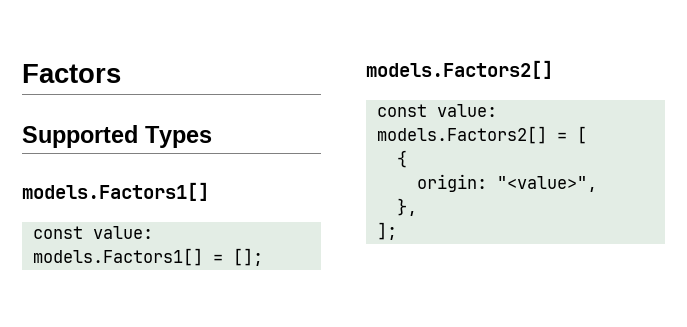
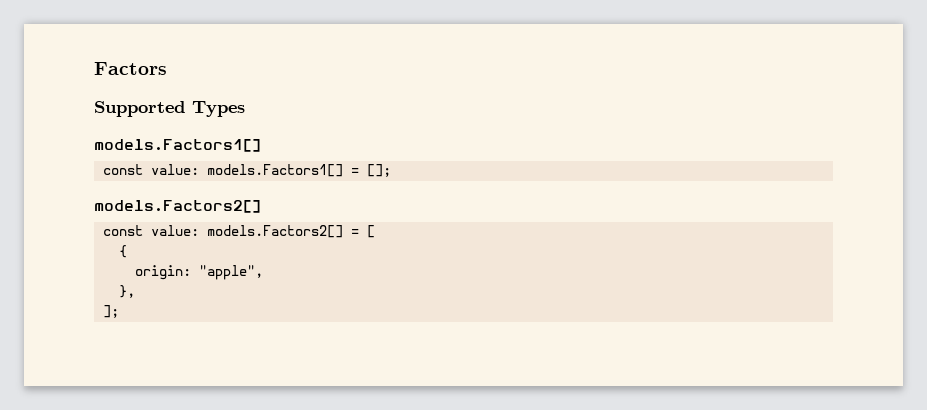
- origin: "<value>",
+ origin: "apple",

